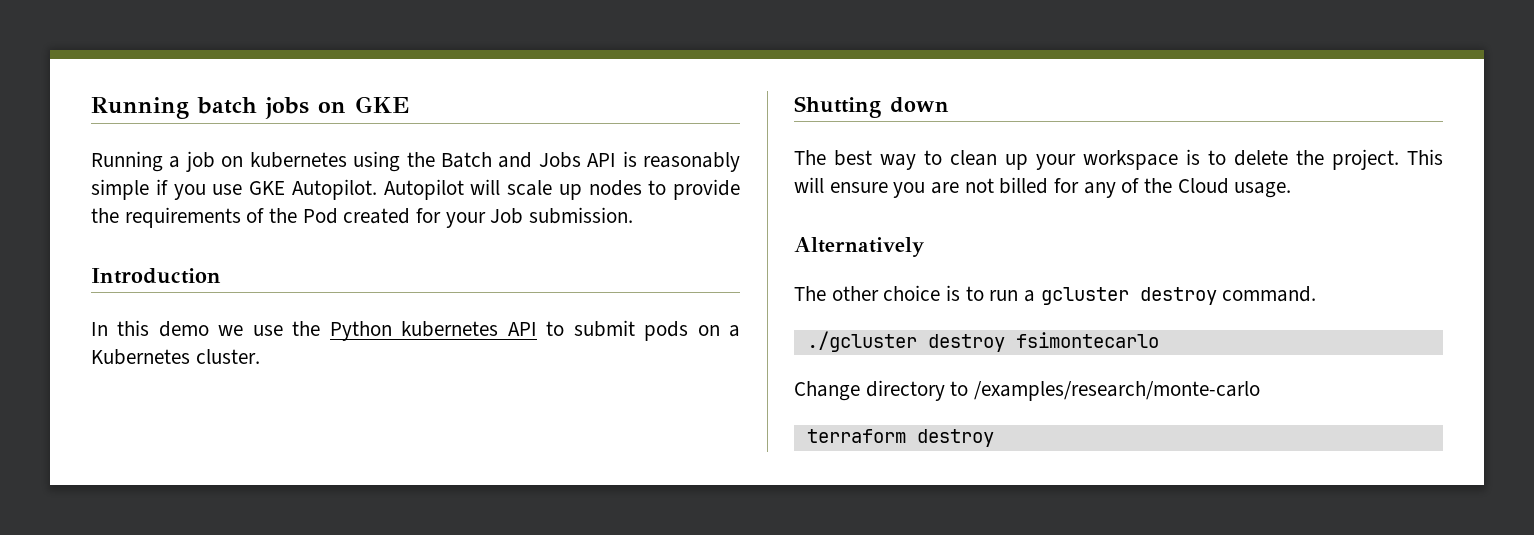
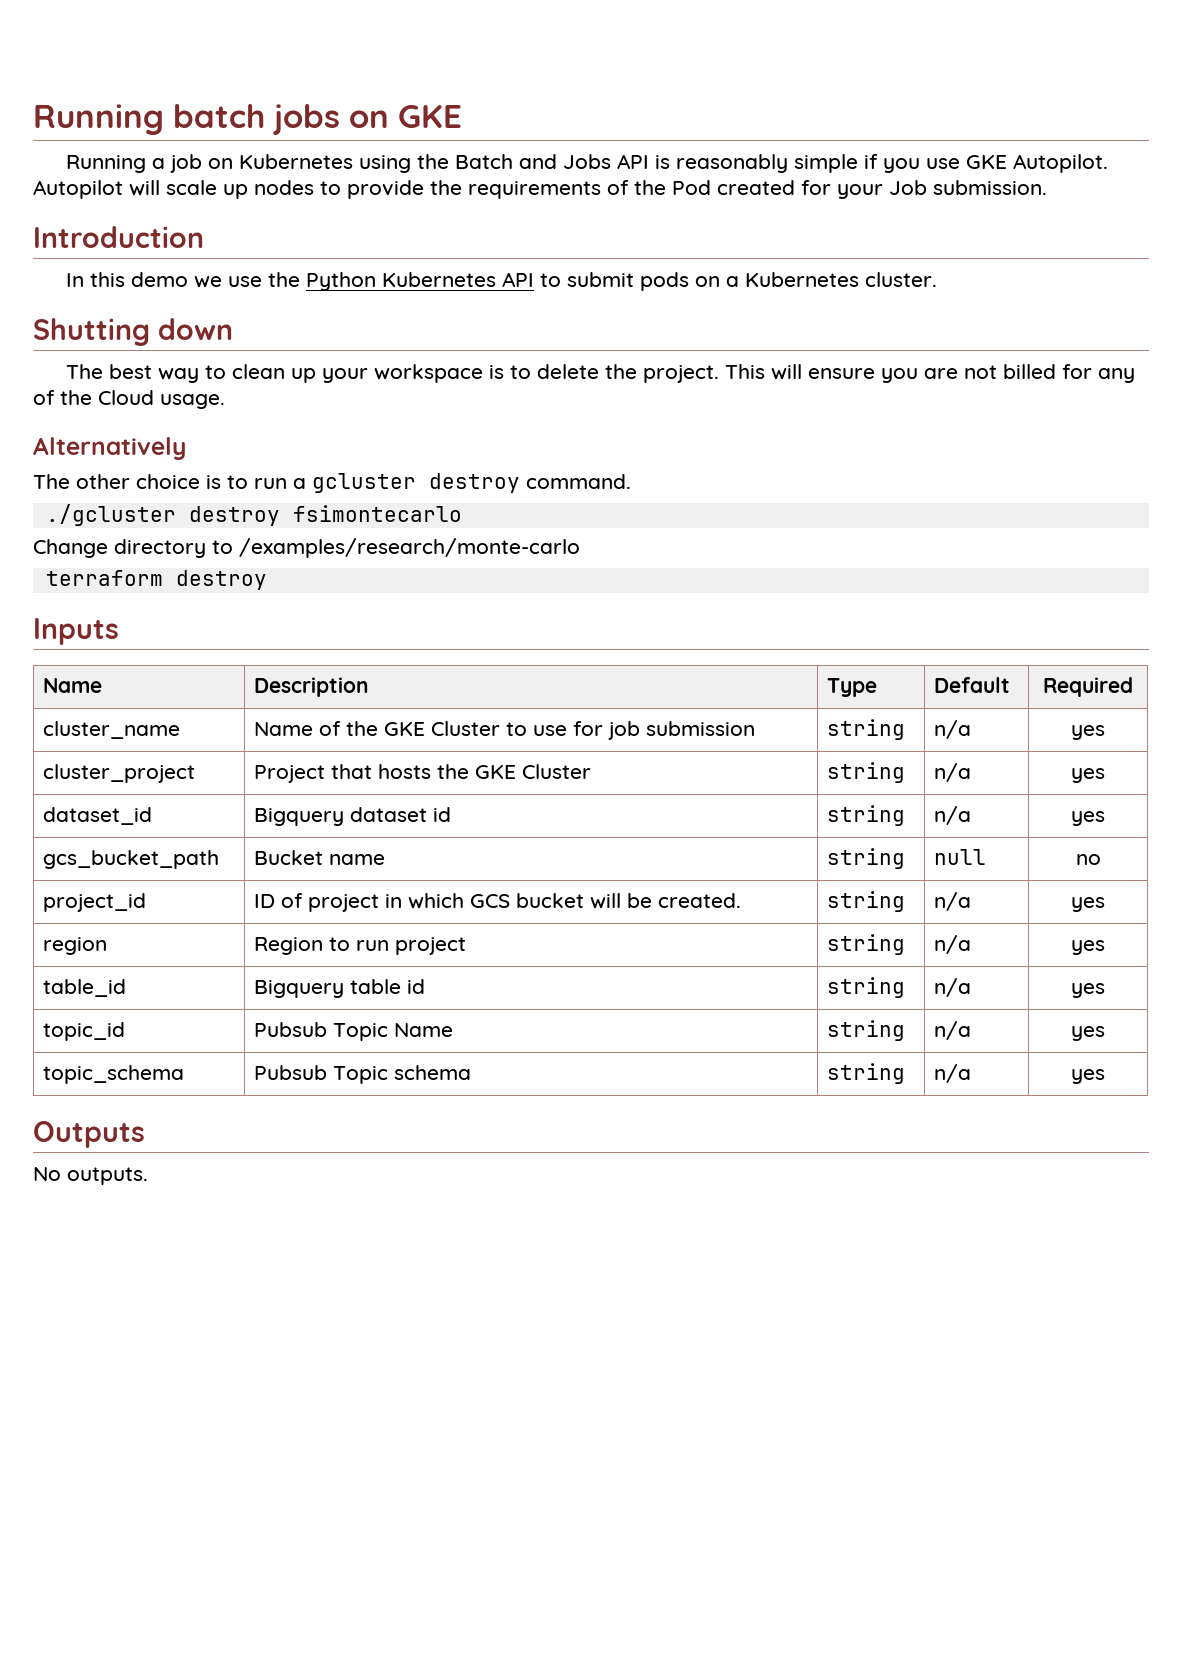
- Running a job on kubernetes using the Batch and Jobs API is reasonably simple if you use GKE Autopilot.
+ Running a job on Kubernetes using the Batch and Jobs API is reasonably simple if you use GKE Autopilot.
- In this demo we use the Python kubernetes API to submit pods on a Kubernetes cluster.
+ In this demo we use the Python Kubernetes API to submit pods on a Kubernetes cluster.
+ Inputs
+ Name | Description | Type | Default | Required
+ cluster_name | Name of the GKE Cluster to use for job submission | string | n/a | yes
+ cluster_project | Project that hosts the GKE Cluster | string | n/a | yes
+ dataset_id | Bigquery dataset id | string | n/a | yes
+ gcs_bucket_path | Bucket name | string | null | no
+ project_id | ID of project in which GCS bucket will be created. | string | n/a | yes
+ region | Region to run project | string | n/a | yes
+ table_id | Bigquery table id | string | n/a | yes
+ topic_id | Pubsub Topic Name | string | n/a | yes
+ topic_schema | Pubsub Topic schema | string | n/a | yes
+ Outputs
+ No outputs.

